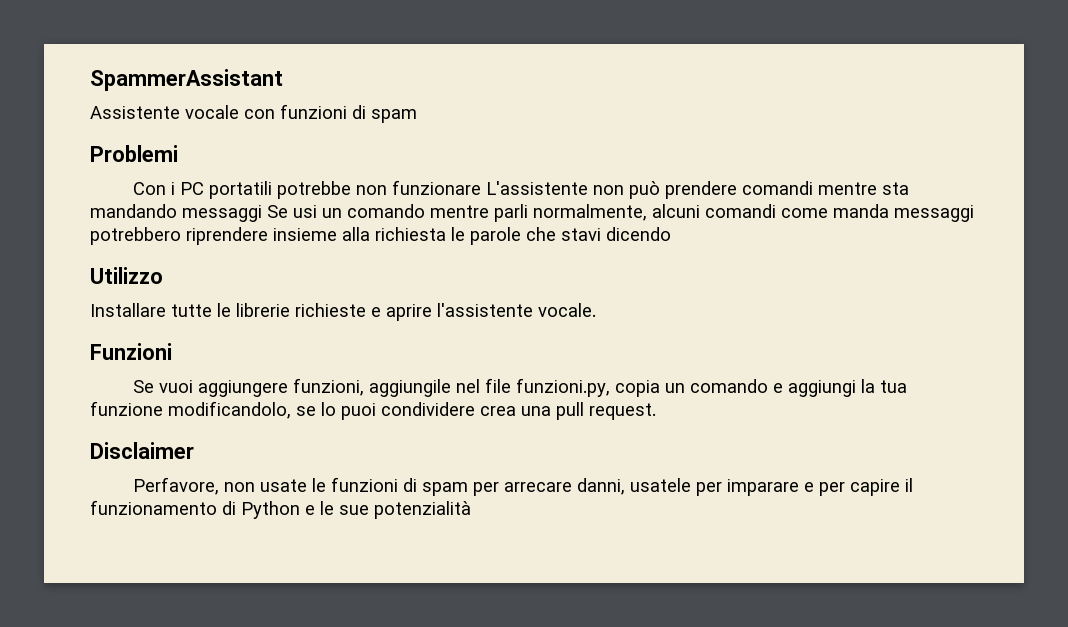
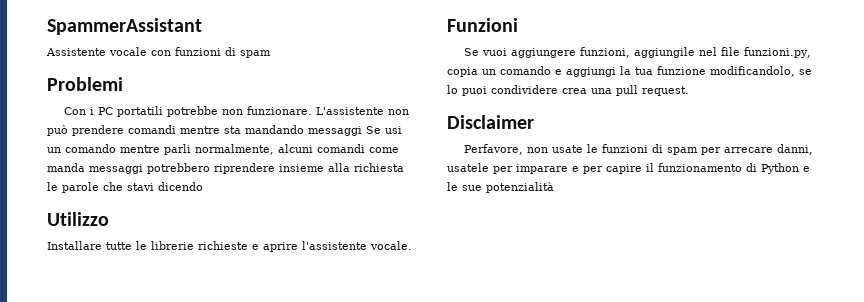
- Con i PC portatili potrebbe non funzionare L'assistente non può prendere comandi mentre sta mandando messaggi Se usi un comando mentre parli normalmente, alcuni comandi come manda messaggi potrebbero riprendere insieme alla richiesta le parole che stavi dicendo
+ Con i PC portatili potrebbe non funzionare. L'assistente non può prendere comandi mentre sta mandando messaggi Se usi un comando mentre parli normalmente, alcuni comandi come manda messaggi potrebbero riprendere insieme alla richiesta le parole che stavi dicendo

